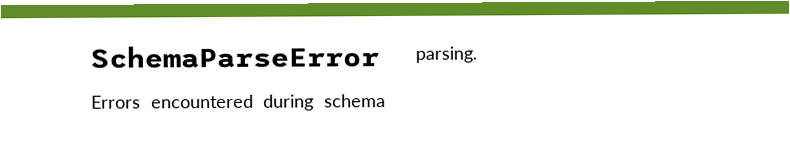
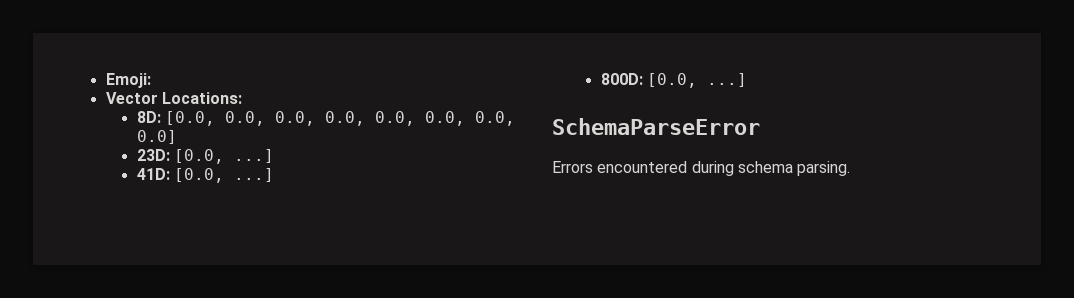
+ Emoji:
+ Vector Locations:
+ 8D: [0.0, 0.0, 0.0, 0.0, 0.0, 0.0, 0.0, 0.0]
+ 23D: [0.0, ...]
+ 41D: [0.0, ...]
+ 800D: [0.0, ...]

